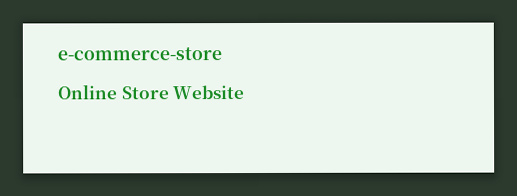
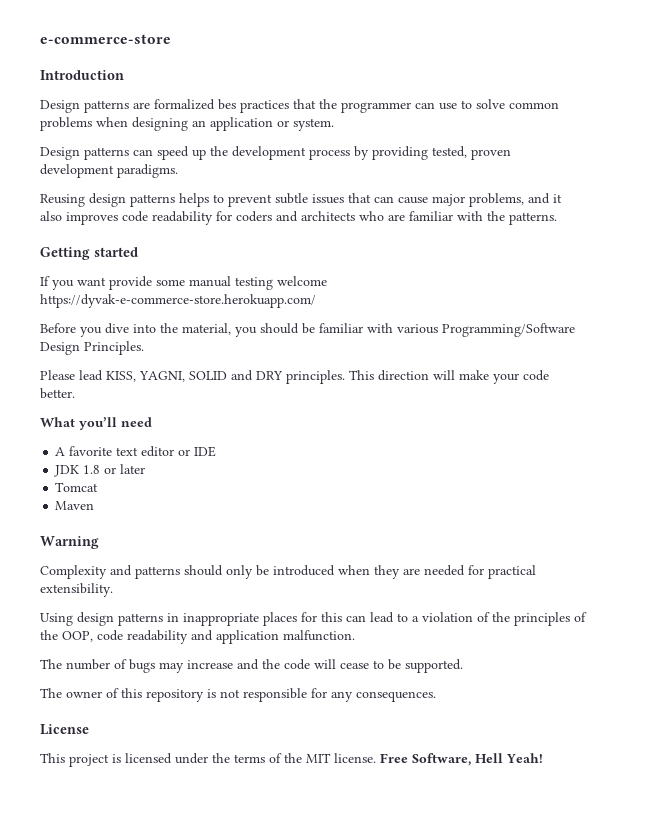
- Online Store Website
+ Introduction
+ Design patterns are formalized bes practices that the programmer can use to solve common problems when designing an application or system.
+ Design patterns can speed up the development process by providing tested, proven development paradigms.
+ Reusing design patterns helps to prevent subtle issues that can cause major problems, and it also improves code readability for coders and architects who are familiar with the patterns.
+ Getting started
+ If you want provide some manual testing welcome https://dyvak-e-commerce-store.herokuapp.com/
+ Before you dive into the material, you should be familiar with various Programming/Software Design Principles.
+ Please lead KISS, YAGNI, SOLID and DRY principles. This direction will make your code better.
+ What you’ll need
+ A favorite text editor or IDE
+ JDK 1.8 or later
+ Tomcat
+ Maven
+ Warning
+ Complexity and patterns should only be introduced when they are needed for practical extensibility.
+ Using design patterns in inappropriate places for this can lead to a violation of the principles of the OOP, code readability and application malfunction.
+ The number of bugs may increase and the code will cease to be supported.
+ The owner of this repository is not responsible for any consequences.
+ License
+ This project is licensed under the terms of the MIT license. Free Software, Hell Yeah!

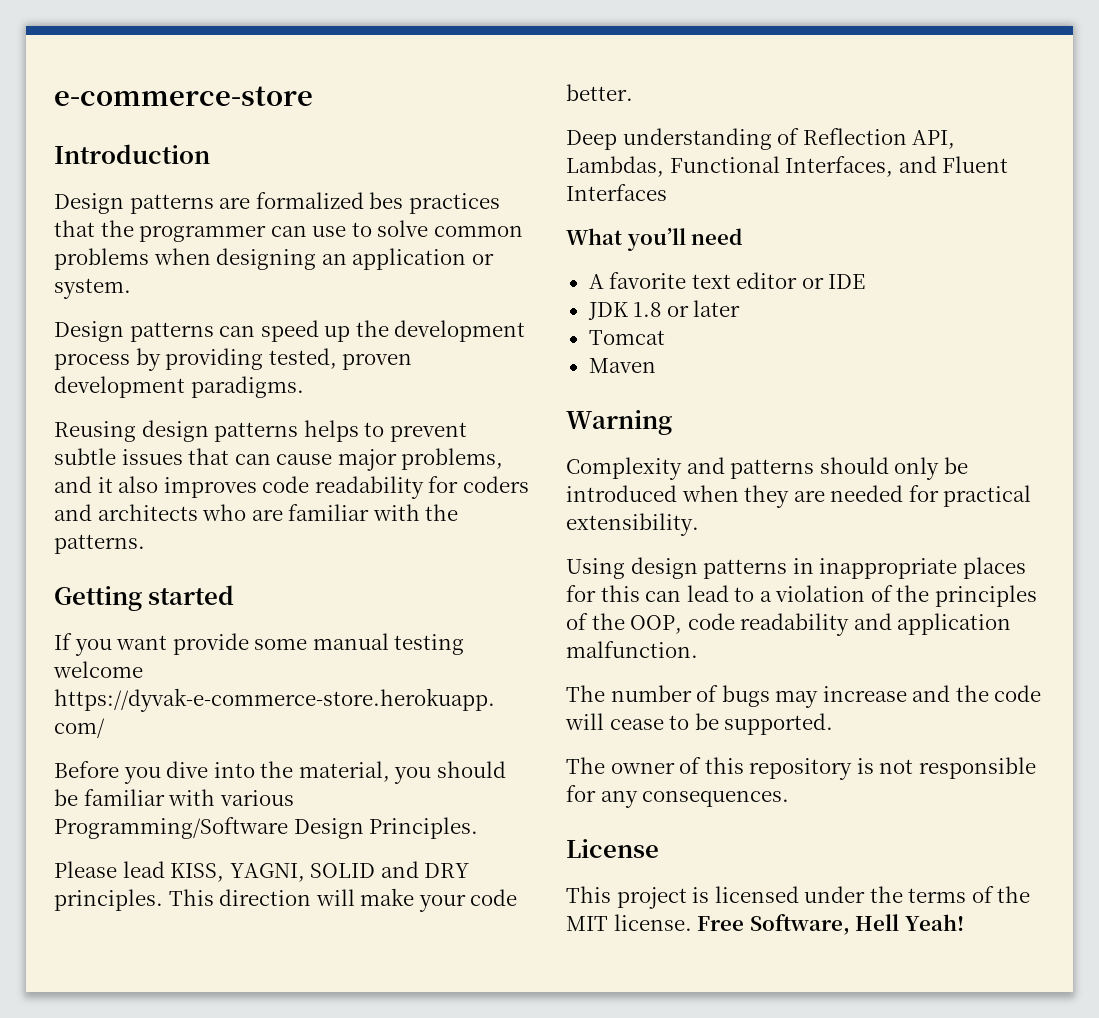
+ Deep understanding of Reflection API, Lambdas, Functional Interfaces, and Fluent Interfaces

